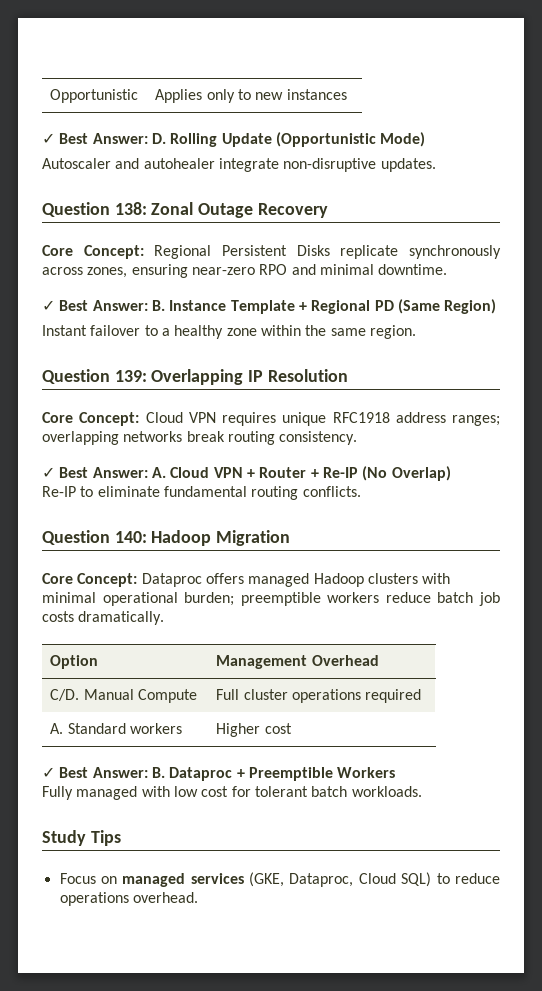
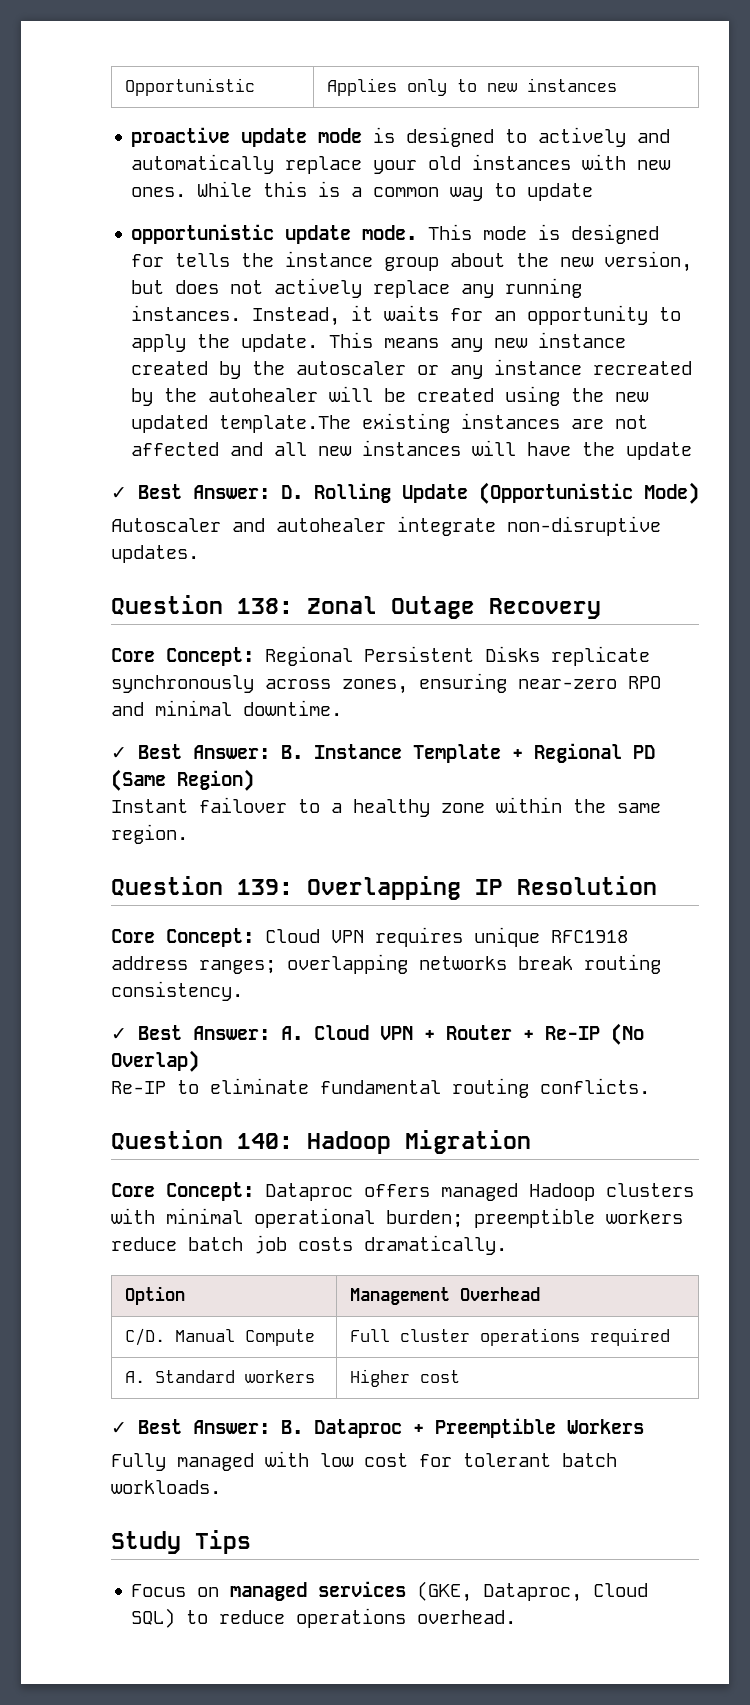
+ proactive update mode is designed to actively and automatically replace your old instances with new ones. While this is a common way to update
+ opportunistic update mode. This mode is designed for tells the instance group about the new version, but does not actively replace any running instances. Instead, it waits for an opportunity to apply the update. This means any new instance created by the autoscaler or any instance recreated by the autohealer will be created using the new updated template.The existing instances are not affected and all new instances will have the update

